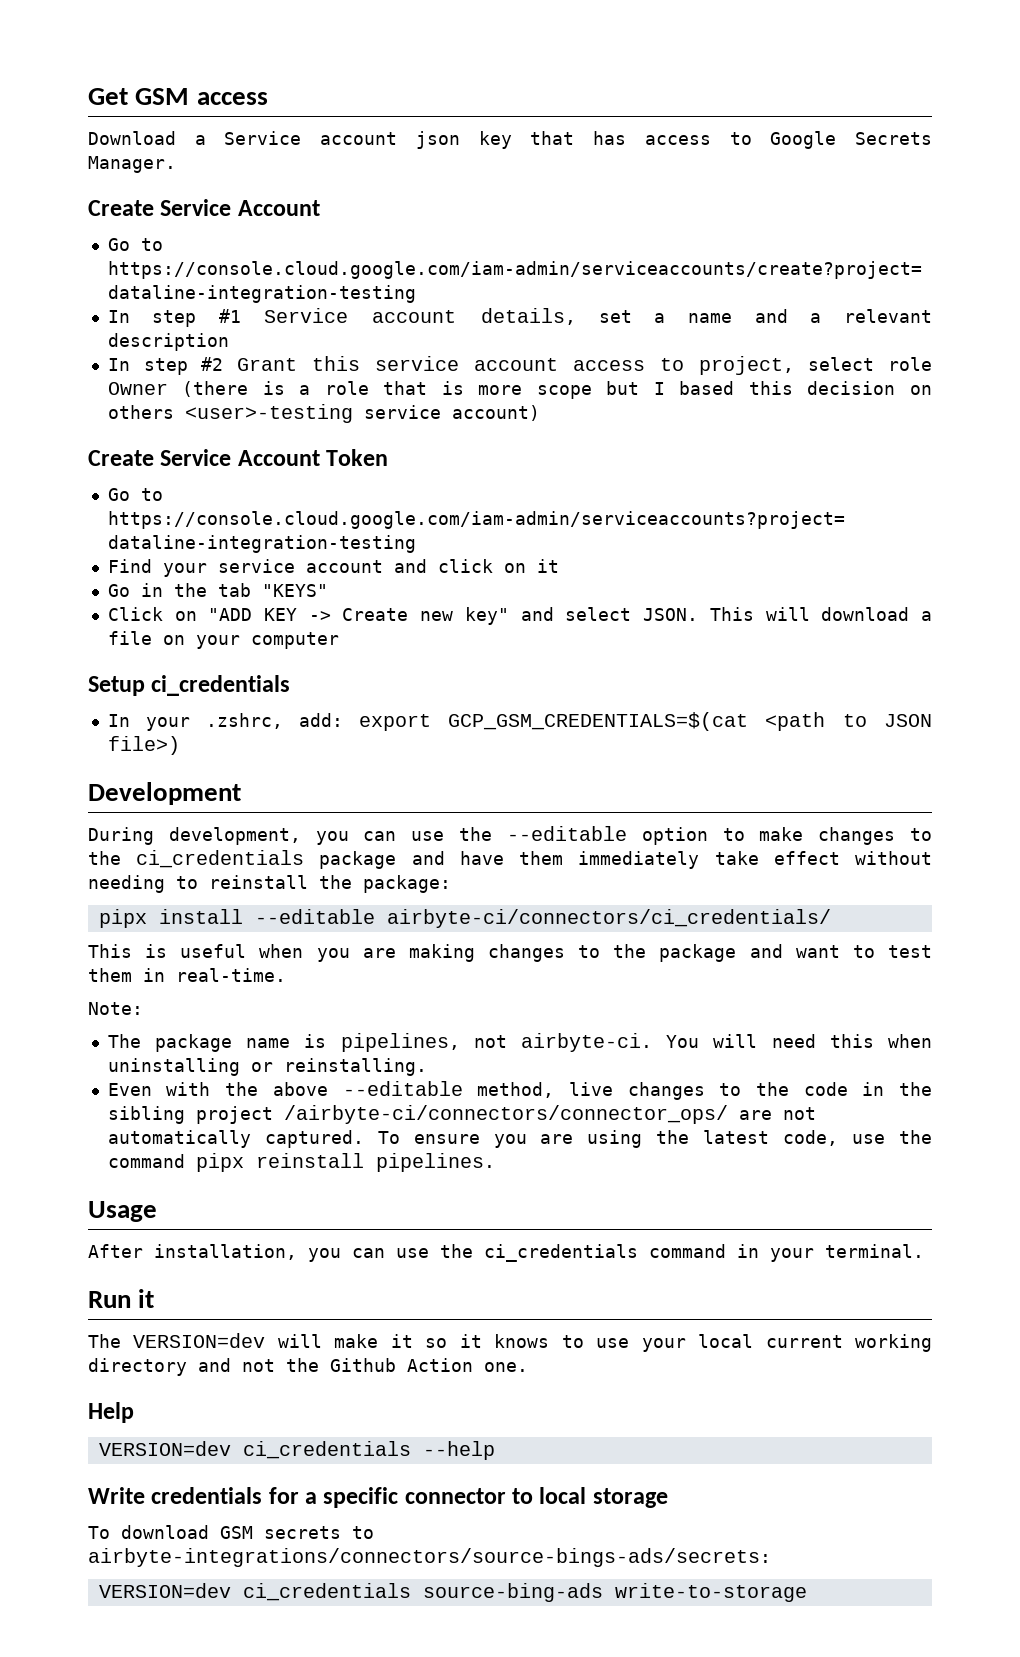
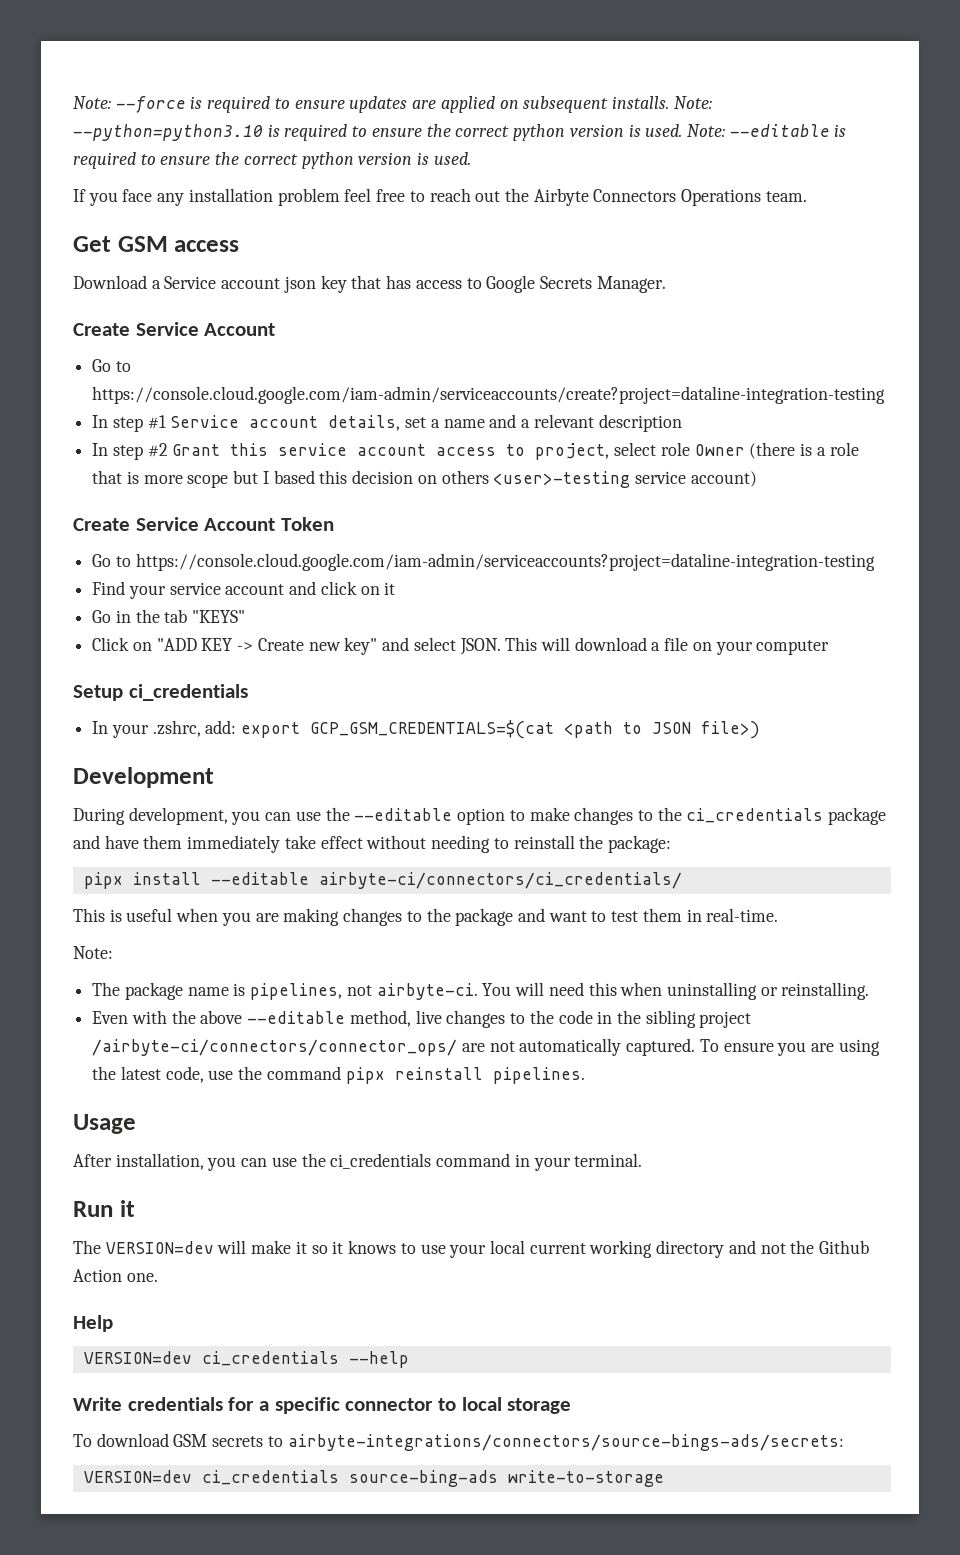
+ Note: --force is required to ensure updates are applied on subsequent installs. Note: --python=python3.10 is required to ensure the correct python version is used. Note: --editable is required to ensure the correct python version is used.
+ If you face any installation problem feel free to reach out the Airbyte Connectors Operations team.

